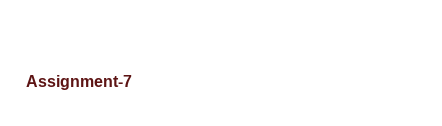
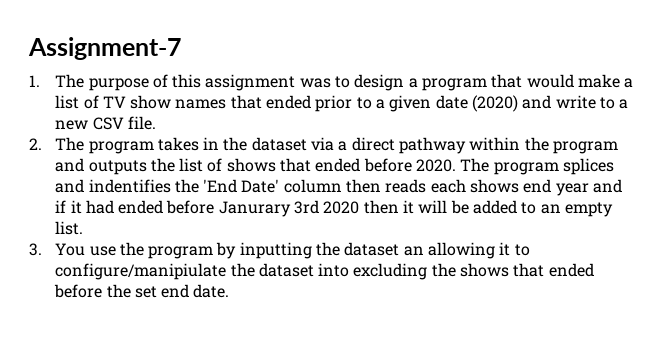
+ 1. The purpose of this assignment was to design a program that would make a list of TV show names that ended prior to a given date (2020) and write to a new CSV file.
+ 2. The program takes in the dataset via a direct pathway within the program and outputs the list of shows that ended before 2020. The program splices and indentifies the 'End Date' column then reads each shows end year and if it had ended before Janurary 3rd 2020 then it will be added to an empty list.
+ 3. You use the program by inputting the dataset an allowing it to configure/manipiulate the dataset into excluding the shows that ended before the set end date.

